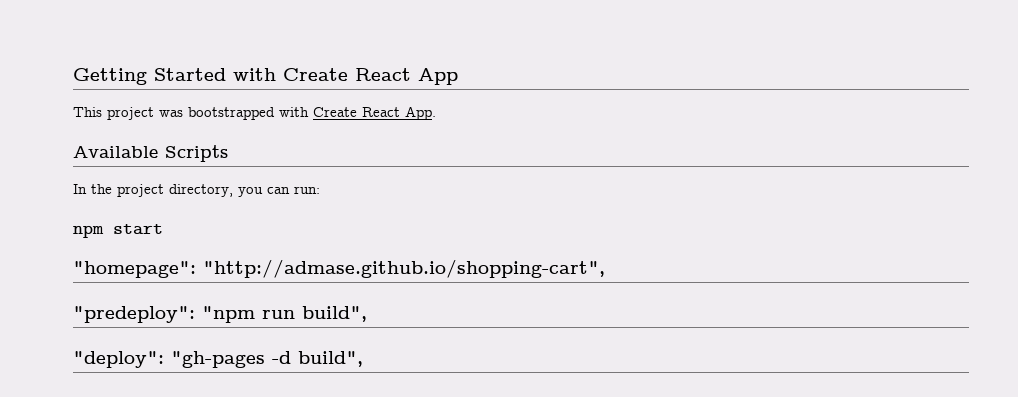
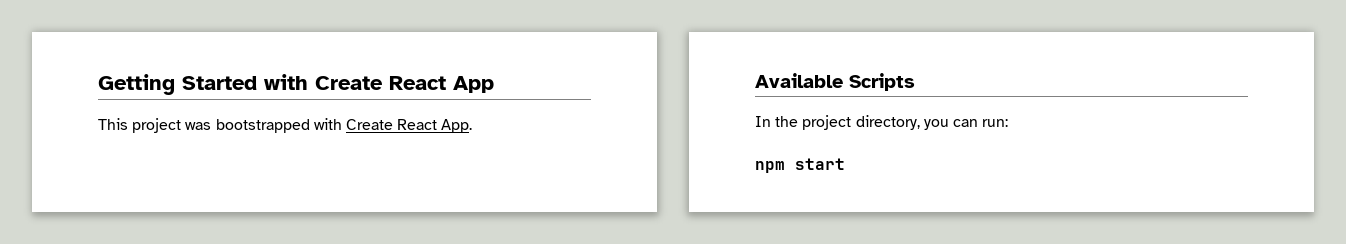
- "homepage": "http://admase.github.io/shopping-cart",
- "predeploy": "npm run build",
- "deploy": "gh-pages -d build",

